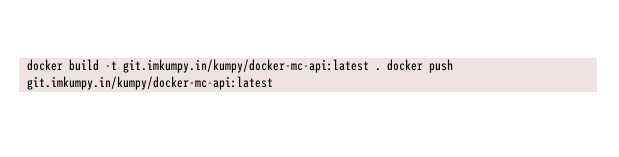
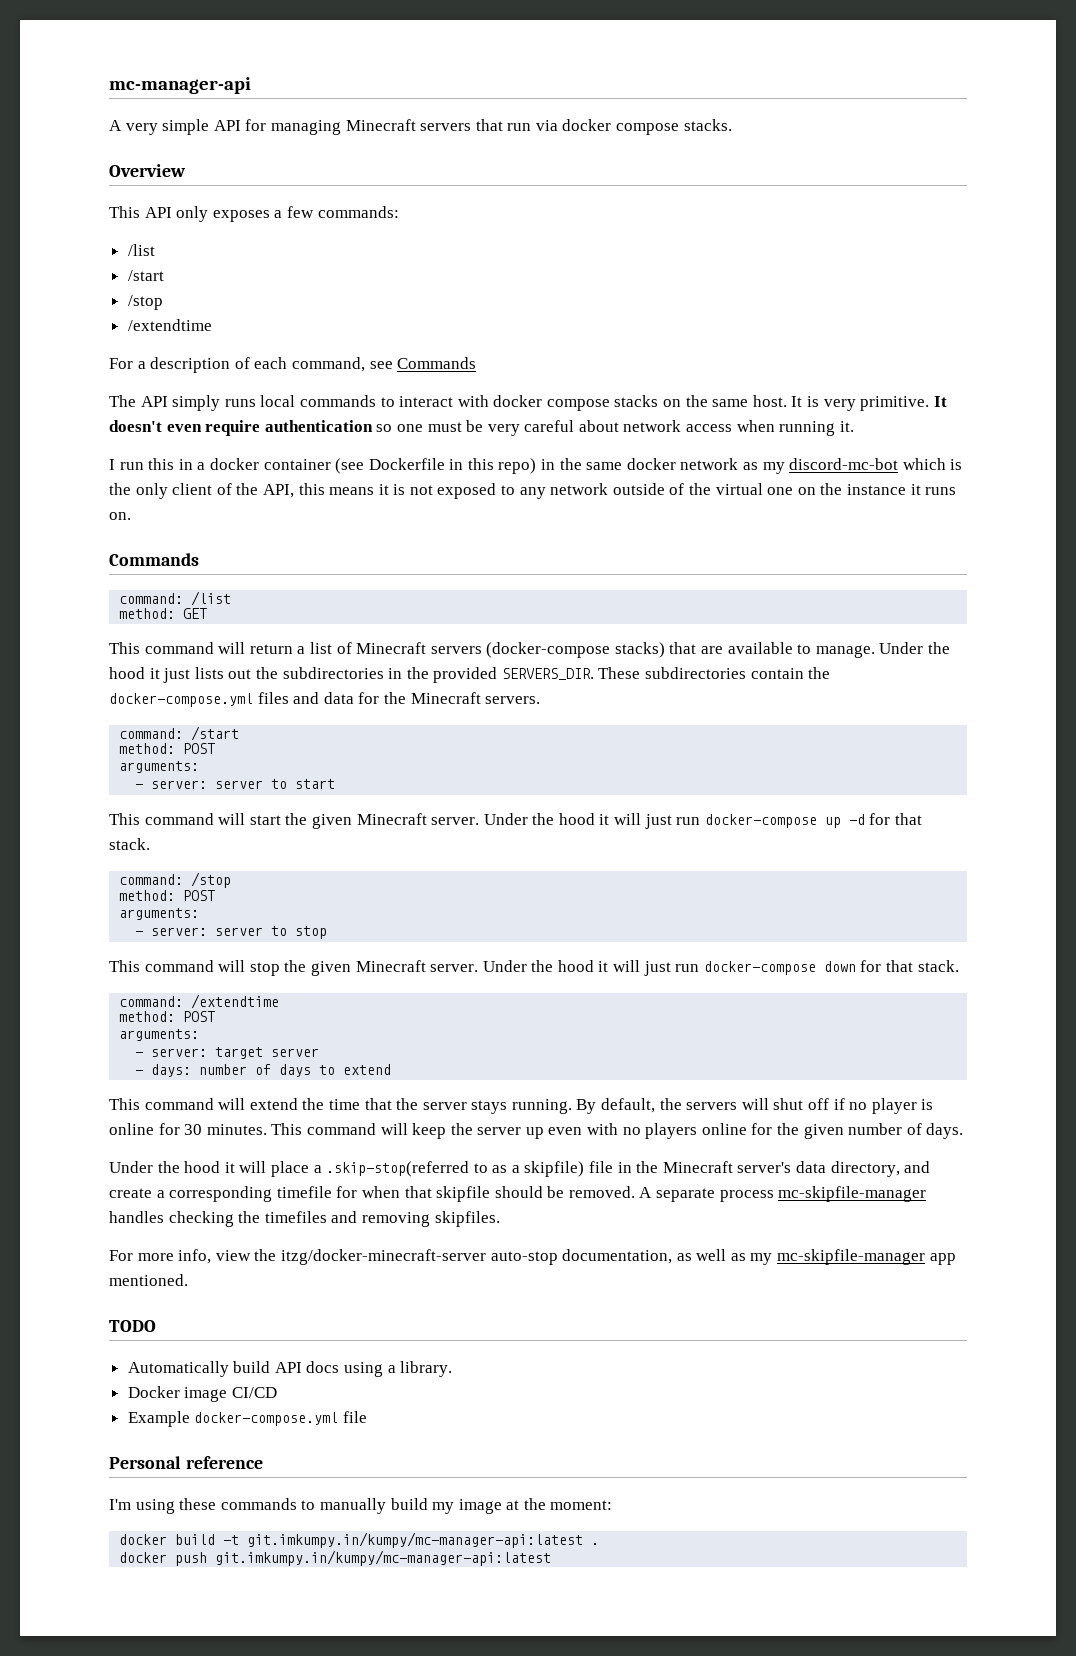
+ mc-manager-api
+ A very simple API for managing Minecraft servers that run via docker compose stacks.
+ Overview
+ This API only exposes a few commands:
+ /list
+ /start
+ /stop
+ /extendtime
+ For a description of each command, see Commands
+ The API simply runs local commands to interact with docker compose stacks on the same host. It is very primitive. It doesn't even require authentication so one must be very careful about network access when running it.
+ I run this in a docker container (see Dockerfile in this repo) in the same docker network as my discord-mc-bot which is the only client of the API, this means it is not exposed to any network outside of the virtual one on the instance it runs on.
+ Commands
+ command: /list
+ method: GET
+ This command will return a list of Minecraft servers (docker-compose stacks) that are available to manage. Under the hood it just lists out the subdirectories in the provided SERVERS_DIR. These subdirectories contain the docker-compose.yml files and data for the Minecraft servers.
+ command: /start
+ method: POST
+ arguments:
+ - server: server to start
+ This command will start the given Minecraft server. Under the hood it will just run docker-compose up -d for that stack.
+ command: /stop
+ method: POST
+ arguments:
+ - server: server to stop
+ This command will stop the given Minecraft server. Under the hood it will just run docker-compose down for that stack.
+ command: /extendtime
+ method: POST
+ arguments:
+ - server: target server
+ - days: number of days to extend
+ This command will extend the time that the server stays running. By default, the servers will shut off if no player is online for 30 minutes. This command will keep the server up even with no players online for the given number of days.
+ Under the hood it will place a .skip-stop(referred to as a skipfile) file in the Minecraft server's data directory, and create a corresponding timefile for when that skipfile should be removed. A separate process mc-skipfile-manager handles checking the timefiles and removing skipfiles.
+ For more info, view the itzg/docker-minecraft-server auto-stop documentation, as well as my mc-skipfile-manager app mentioned.
+ TODO
+ Automatically build API docs using a library.
+ Docker image CI/CD
+ Example docker-compose.yml file
+ Personal reference
+ I'm using these commands to manually build my image at the moment:
- docker build -t git.imkumpy.in/kumpy/docker-mc-api:latest . docker push git.imkumpy.in/kumpy/docker-mc-api:latest
+ docker build -t git.imkumpy.in/kumpy/mc-manager-api:latest .
+ docker push git.imkumpy.in/kumpy/mc-manager-api:latest

